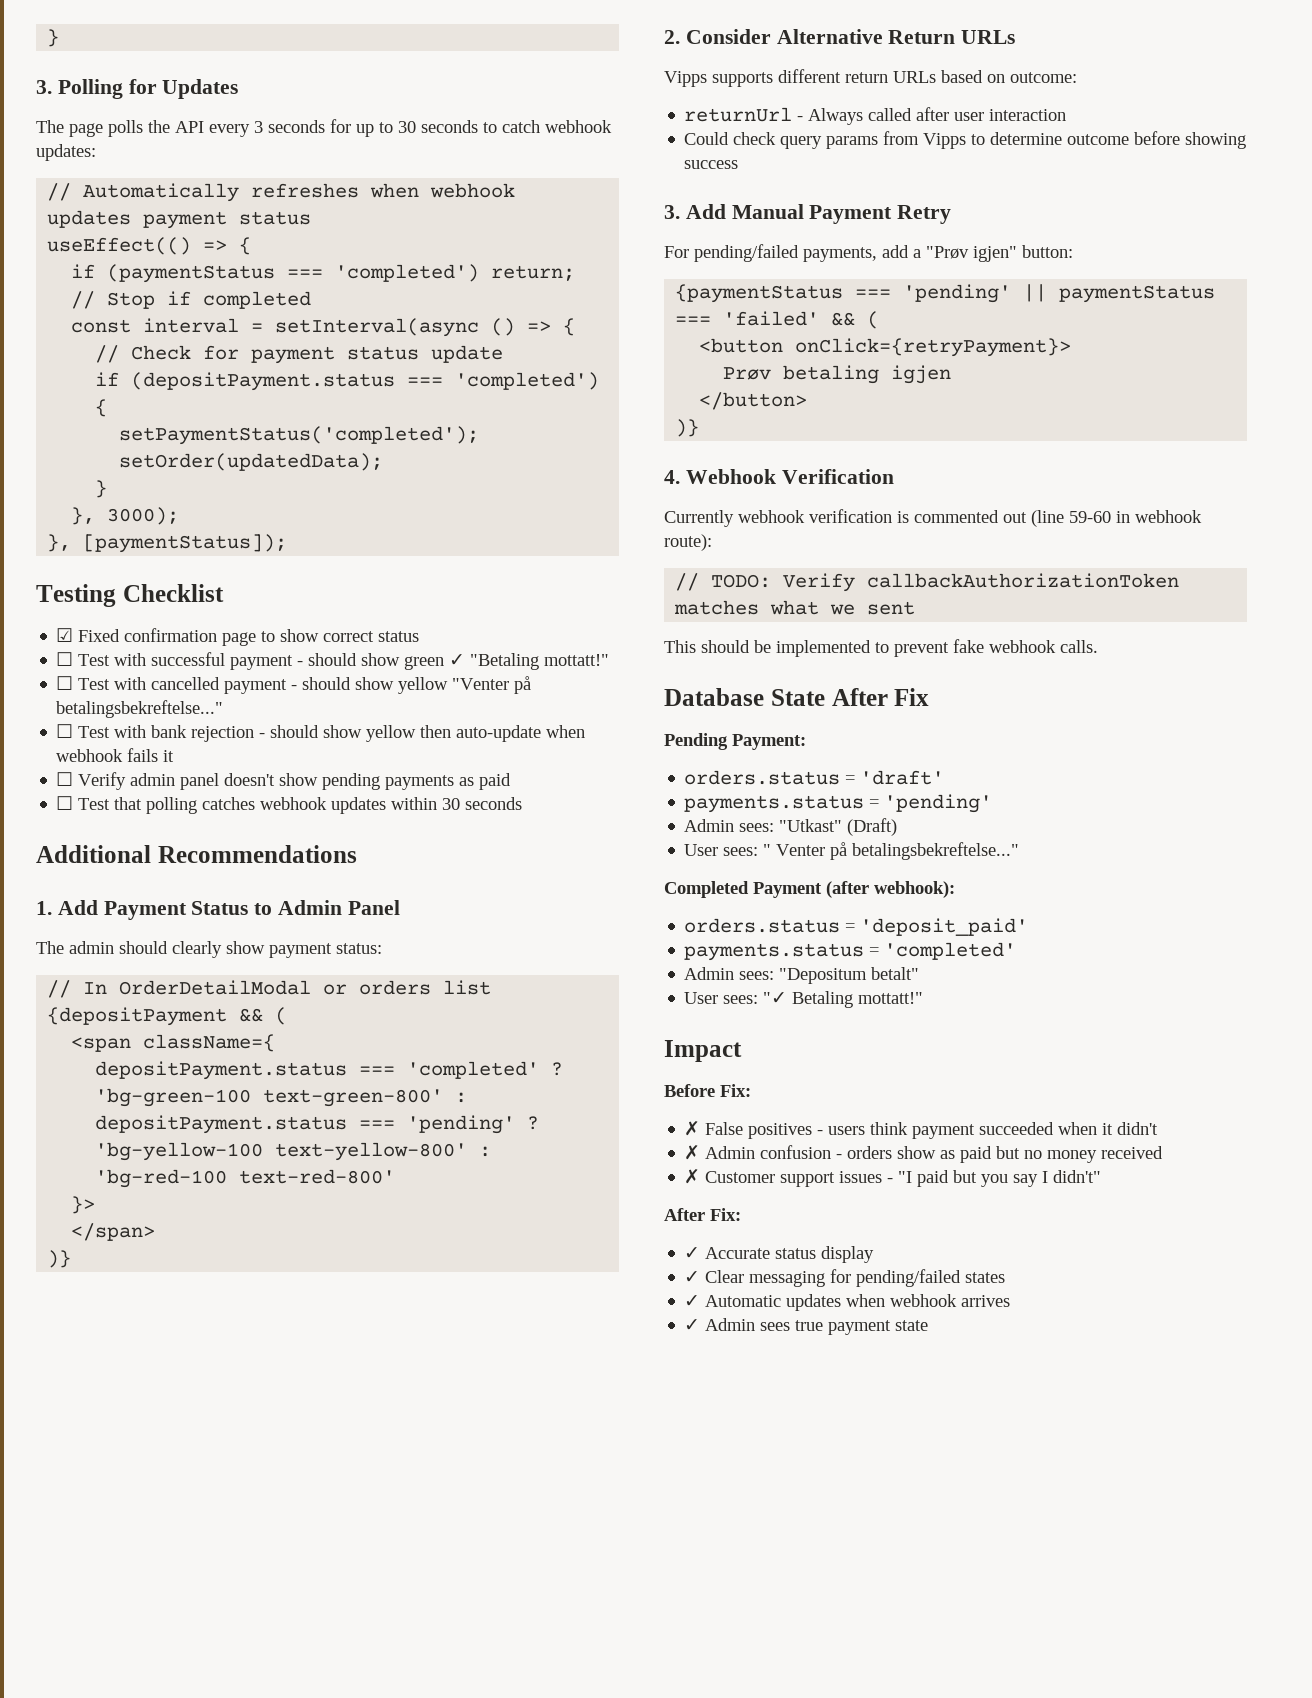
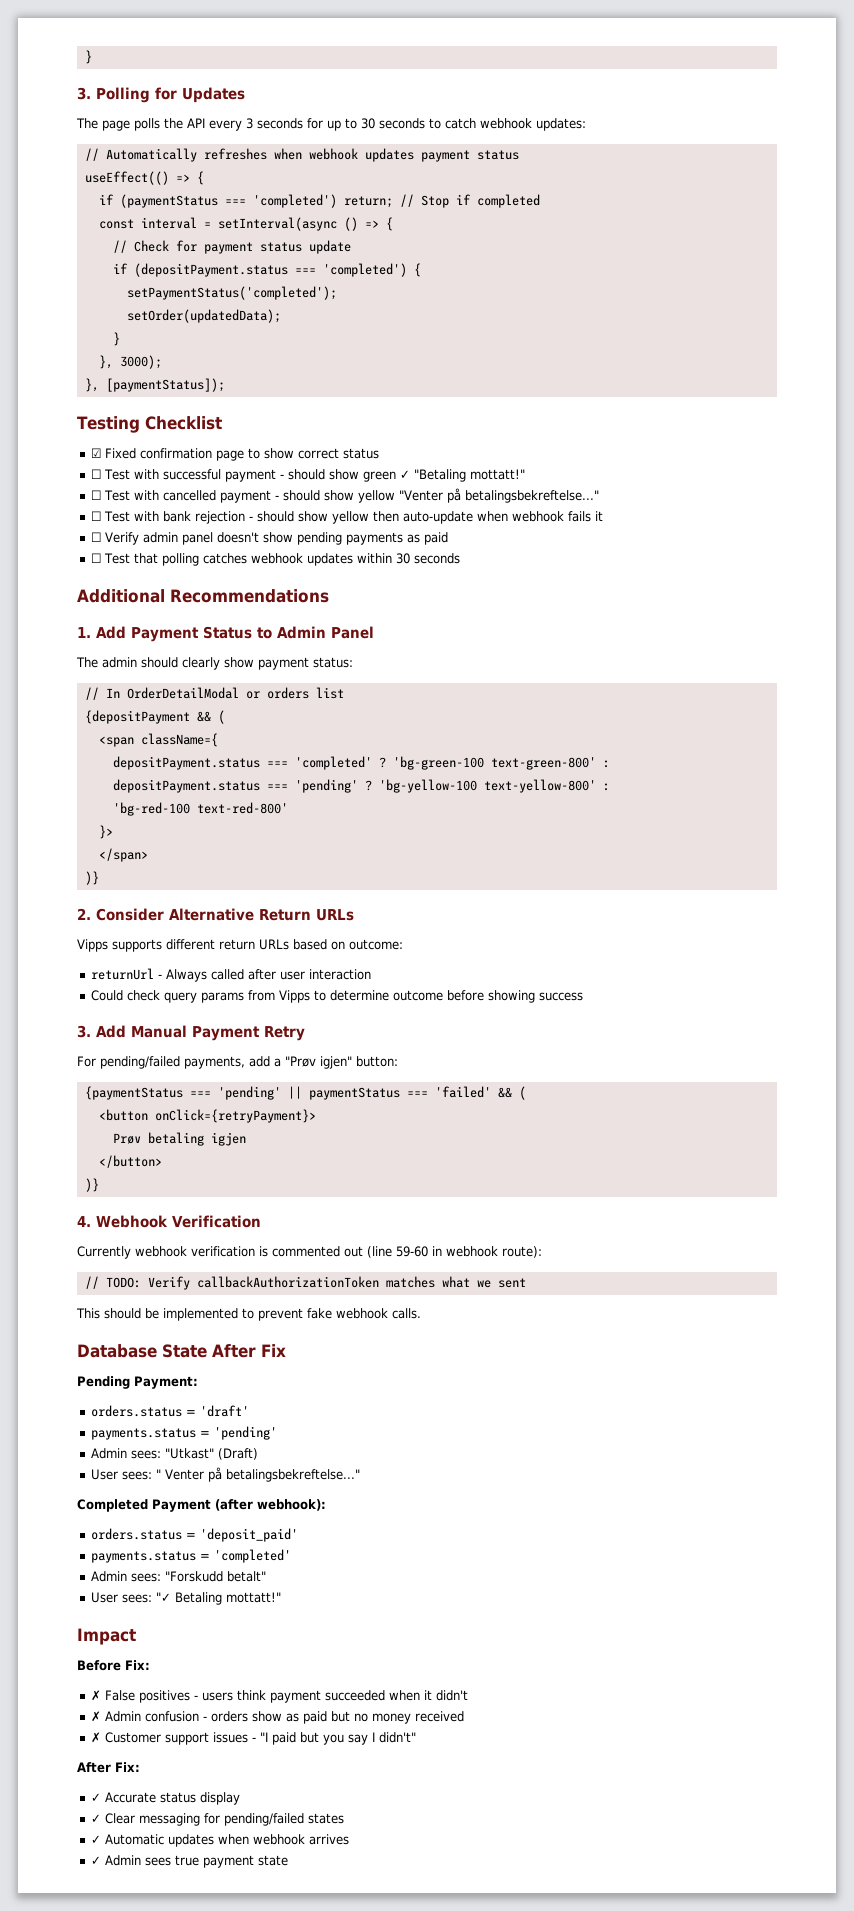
- Admin sees: "Depositum betalt"
+ Admin sees: "Forskudd betalt"

